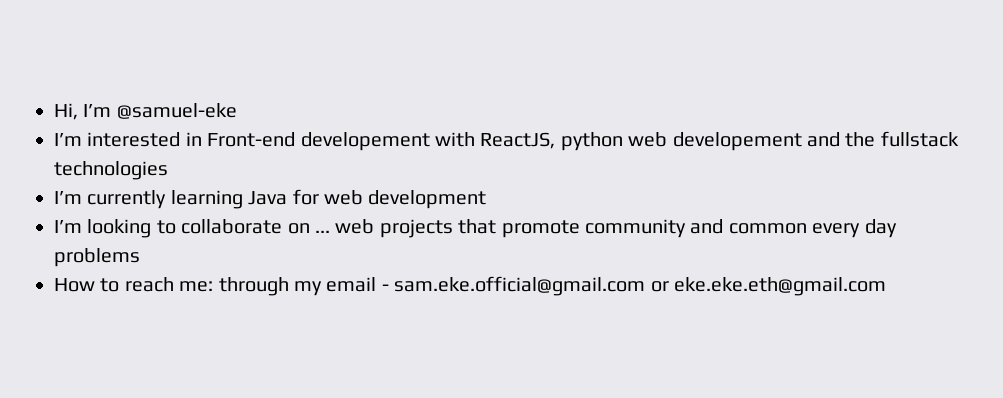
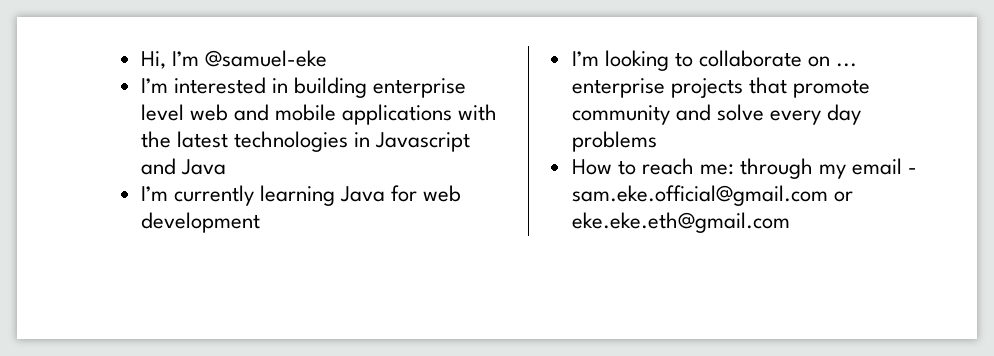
- I’m interested in Front-end developement with ReactJS, python web developement and the fullstack technologies
+ I’m interested in building enterprise level web and mobile applications with the latest technologies in Javascript and Java
- I’m looking to collaborate on ... web projects that promote community and common every day problems
+ I’m looking to collaborate on ... enterprise projects that promote community and solve every day problems

